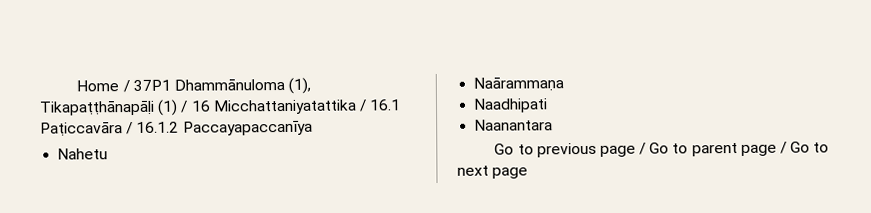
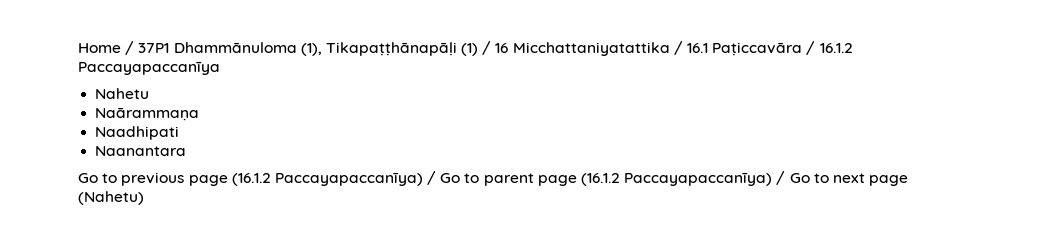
- Go to previous page / Go to parent page / Go to next page
+ Go to previous page (16.1.2 Paccayapaccanīya) / Go to parent page (16.1.2 Paccayapaccanīya) / Go to next page (Nahetu)

